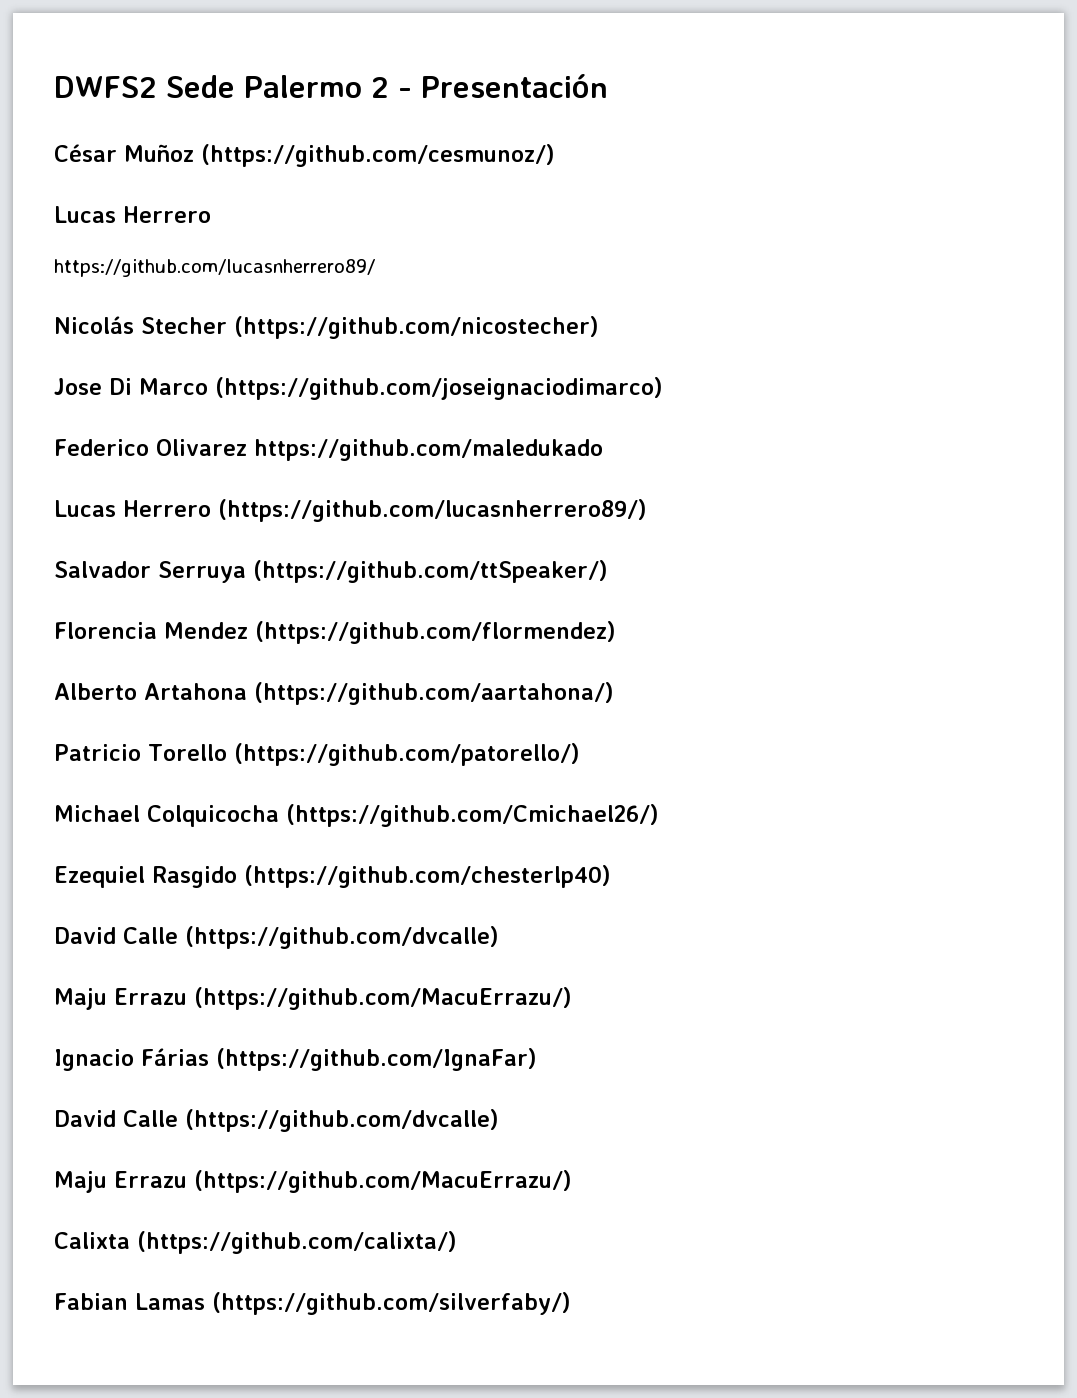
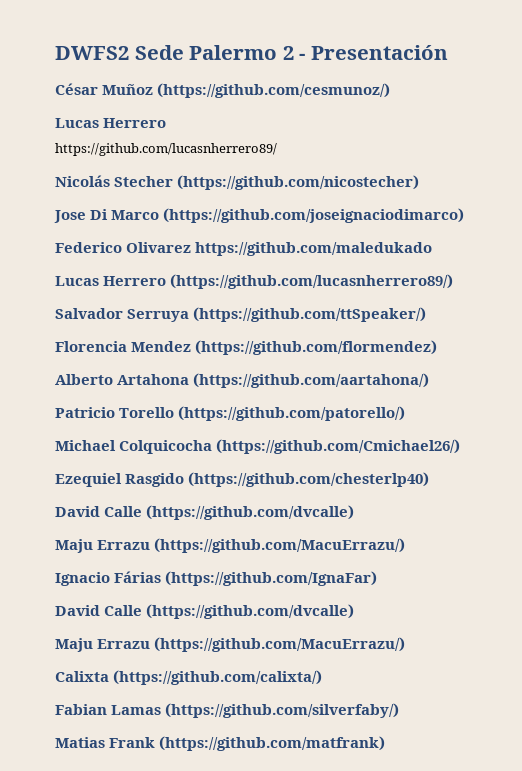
+ Matias Frank (https://github.com/matfrank)

